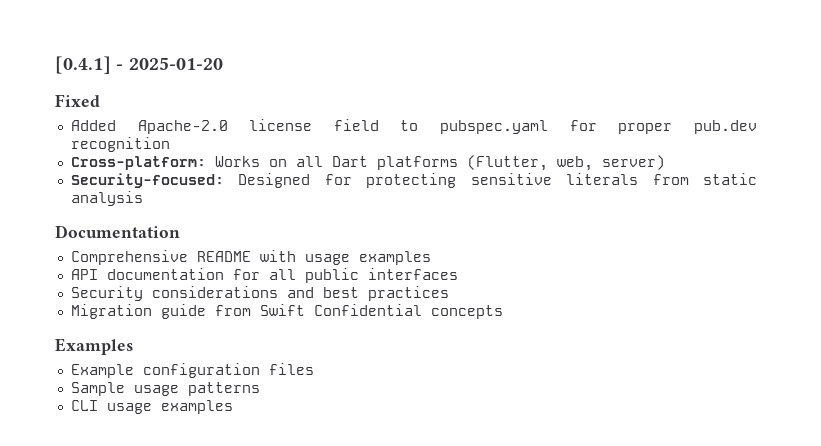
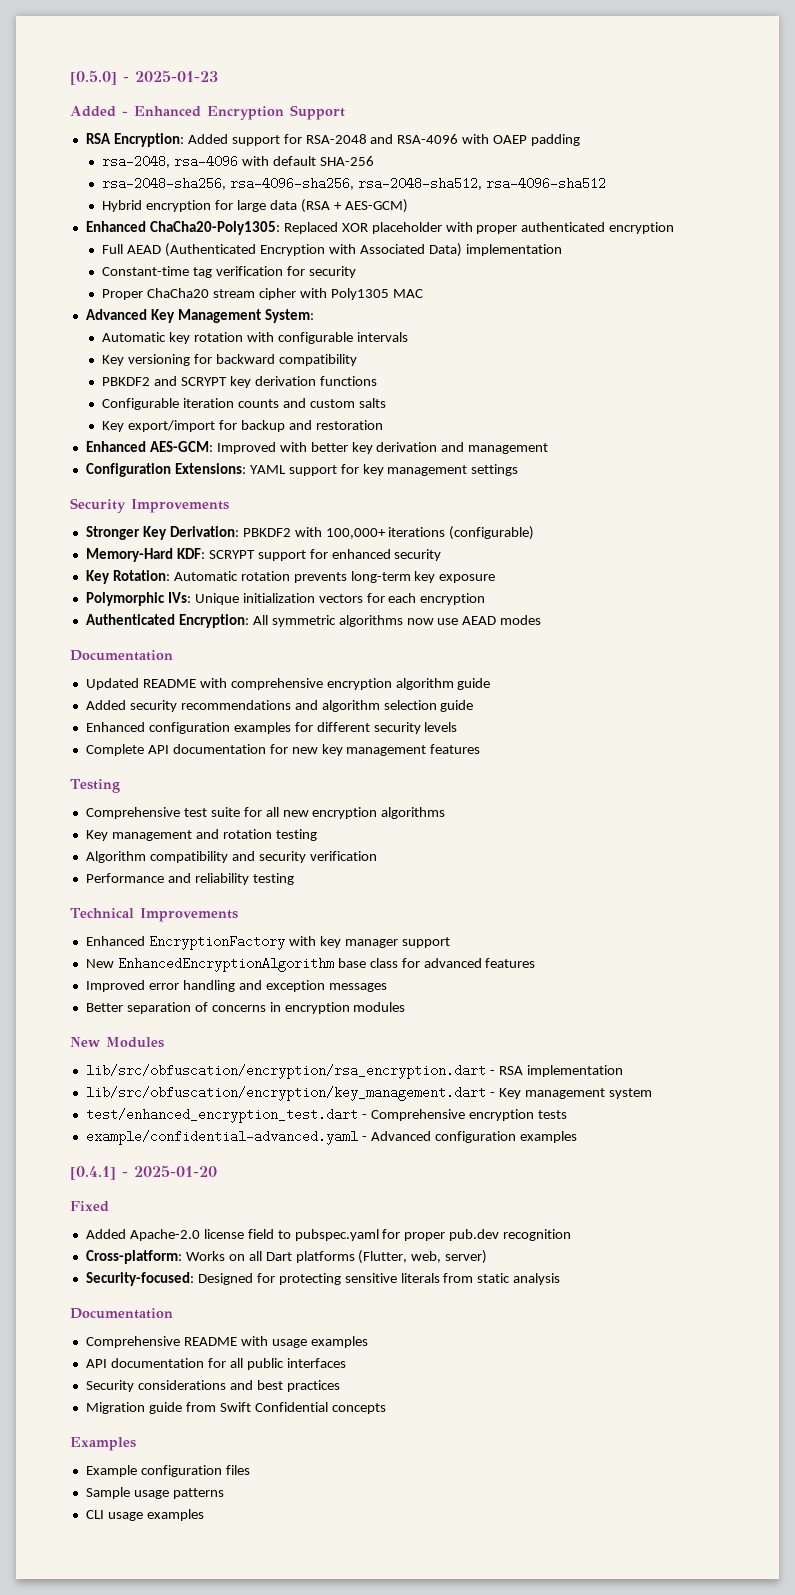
+ [0.5.0] - 2025-01-23
+ Added - Enhanced Encryption Support
+ RSA Encryption: Added support for RSA-2048 and RSA-4096 with OAEP padding
+ rsa-2048, rsa-4096 with default SHA-256
+ rsa-2048-sha256, rsa-4096-sha256, rsa-2048-sha512, rsa-4096-sha512
+ Hybrid encryption for large data (RSA + AES-GCM)
+ Enhanced ChaCha20-Poly1305: Replaced XOR placeholder with proper authenticated encryption
+ Full AEAD (Authenticated Encryption with Associated Data) implementation
+ Constant-time tag verification for security
+ Proper ChaCha20 stream cipher with Poly1305 MAC
+ Advanced Key Management System:
+ Automatic key rotation with configurable intervals
+ Key versioning for backward compatibility
+ PBKDF2 and SCRYPT key derivation functions
+ Configurable iteration counts and custom salts
+ Key export/import for backup and restoration
+ Enhanced AES-GCM: Improved with better key derivation and management
+ Configuration Extensions: YAML support for key management settings
+ Security Improvements
+ Stronger Key Derivation: PBKDF2 with 100,000+ iterations (configurable)
+ Memory-Hard KDF: SCRYPT support for enhanced security
+ Key Rotation: Automatic rotation prevents long-term key exposure
+ Polymorphic IVs: Unique initialization vectors for each encryption
+ Authenticated Encryption: All symmetric algorithms now use AEAD modes
+ Documentation
+ Updated README with comprehensive encryption algorithm guide
+ Added security recommendations and algorithm selection guide
+ Enhanced configuration examples for different security levels
+ Complete API documentation for new key management features
+ Testing
+ Comprehensive test suite for all new encryption algorithms
+ Key management and rotation testing
+ Algorithm compatibility and security verification
+ Performance and reliability testing
+ Technical Improvements
+ Enhanced EncryptionFactory with key manager support
+ New EnhancedEncryptionAlgorithm base class for advanced features
+ Improved error handling and exception messages
+ Better separation of concerns in encryption modules
+ New Modules
+ lib/src/obfuscation/encryption/rsa_encryption.dart - RSA implementation
+ lib/src/obfuscation/encryption/key_management.dart - Key management system
+ test/enhanced_encryption_test.dart - Comprehensive encryption tests
+ example/confidential-advanced.yaml - Advanced configuration examples

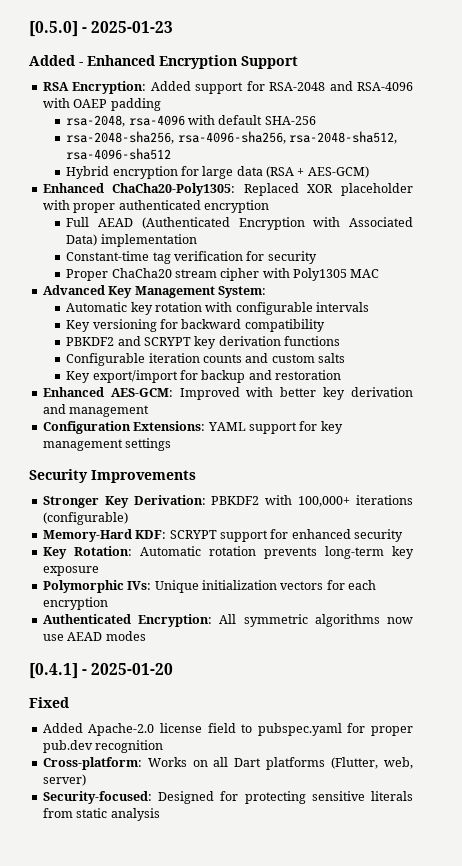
  Authenticated Encryption: All symmetric algorithms now use AEAD modes
- Documentation
- Updated README with comprehensive encryption algorithm guide
- Added security recommendations and algorithm selection guide
- Enhanced configuration examples for different security levels
- Complete API documentation for new key management features
- Testing
- Comprehensive test suite for all new encryption algorithms
- Key management and rotation testing
- Algorithm compatibility and security verification
- Performance and reliability testing
- Technical Improvements
- Enhanced EncryptionFactory with key manager support
- New EnhancedEncryptionAlgorithm base class for advanced features
- Improved error handling and exception messages
- Better separation of concerns in encryption modules
- New Modules
- lib/src/obfuscation/encryption/rsa_encryption.dart - RSA implementation
- lib/src/obfuscation/encryption/key_management.dart - Key management system
- test/enhanced_encryption_test.dart - Comprehensive encryption tests
- example/confidential-advanced.yaml - Advanced configuration examples
  Security-focused: Designed for protecting sensitive literals from static analysis
- Documentation
- Comprehensive README with usage examples
- API documentation for all public interfaces
- Security considerations and best practices
- Migration guide from Swift Confidential concepts
- Examples
- Example configuration files
- Sample usage patterns
- CLI usage examples

